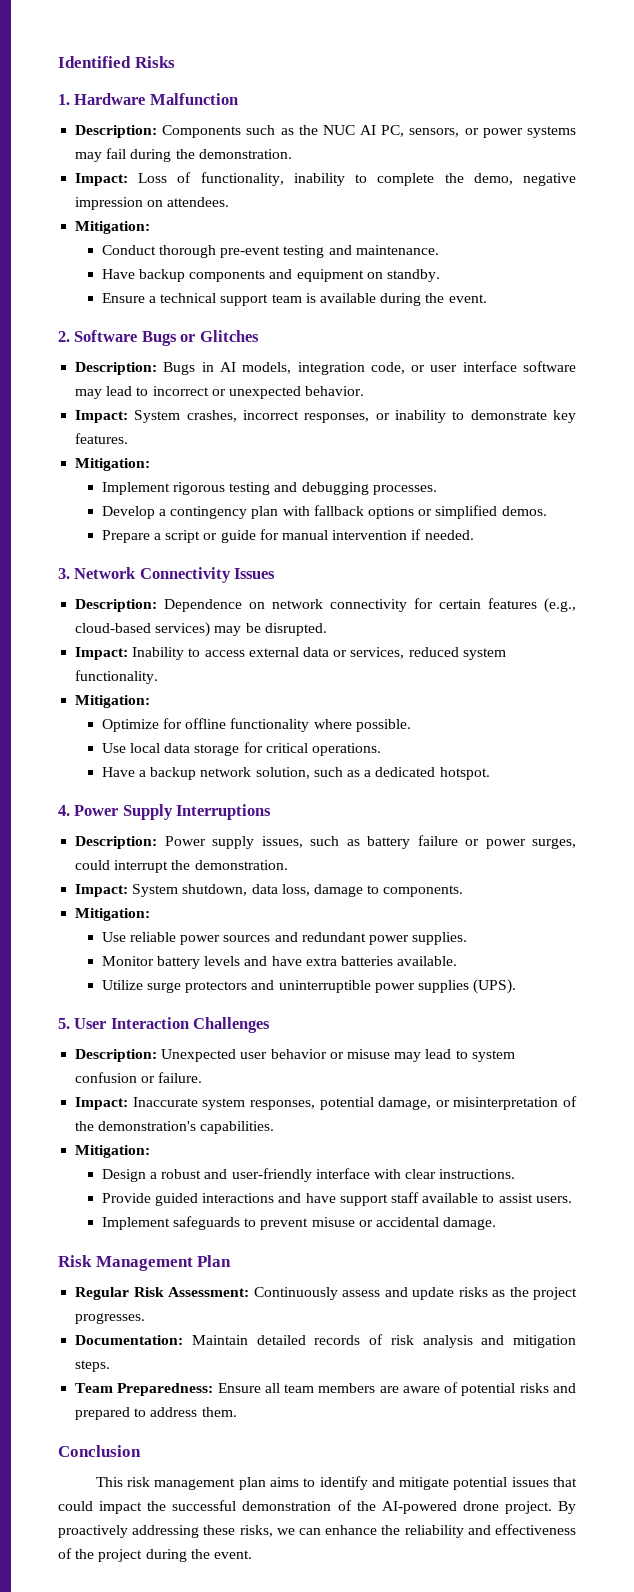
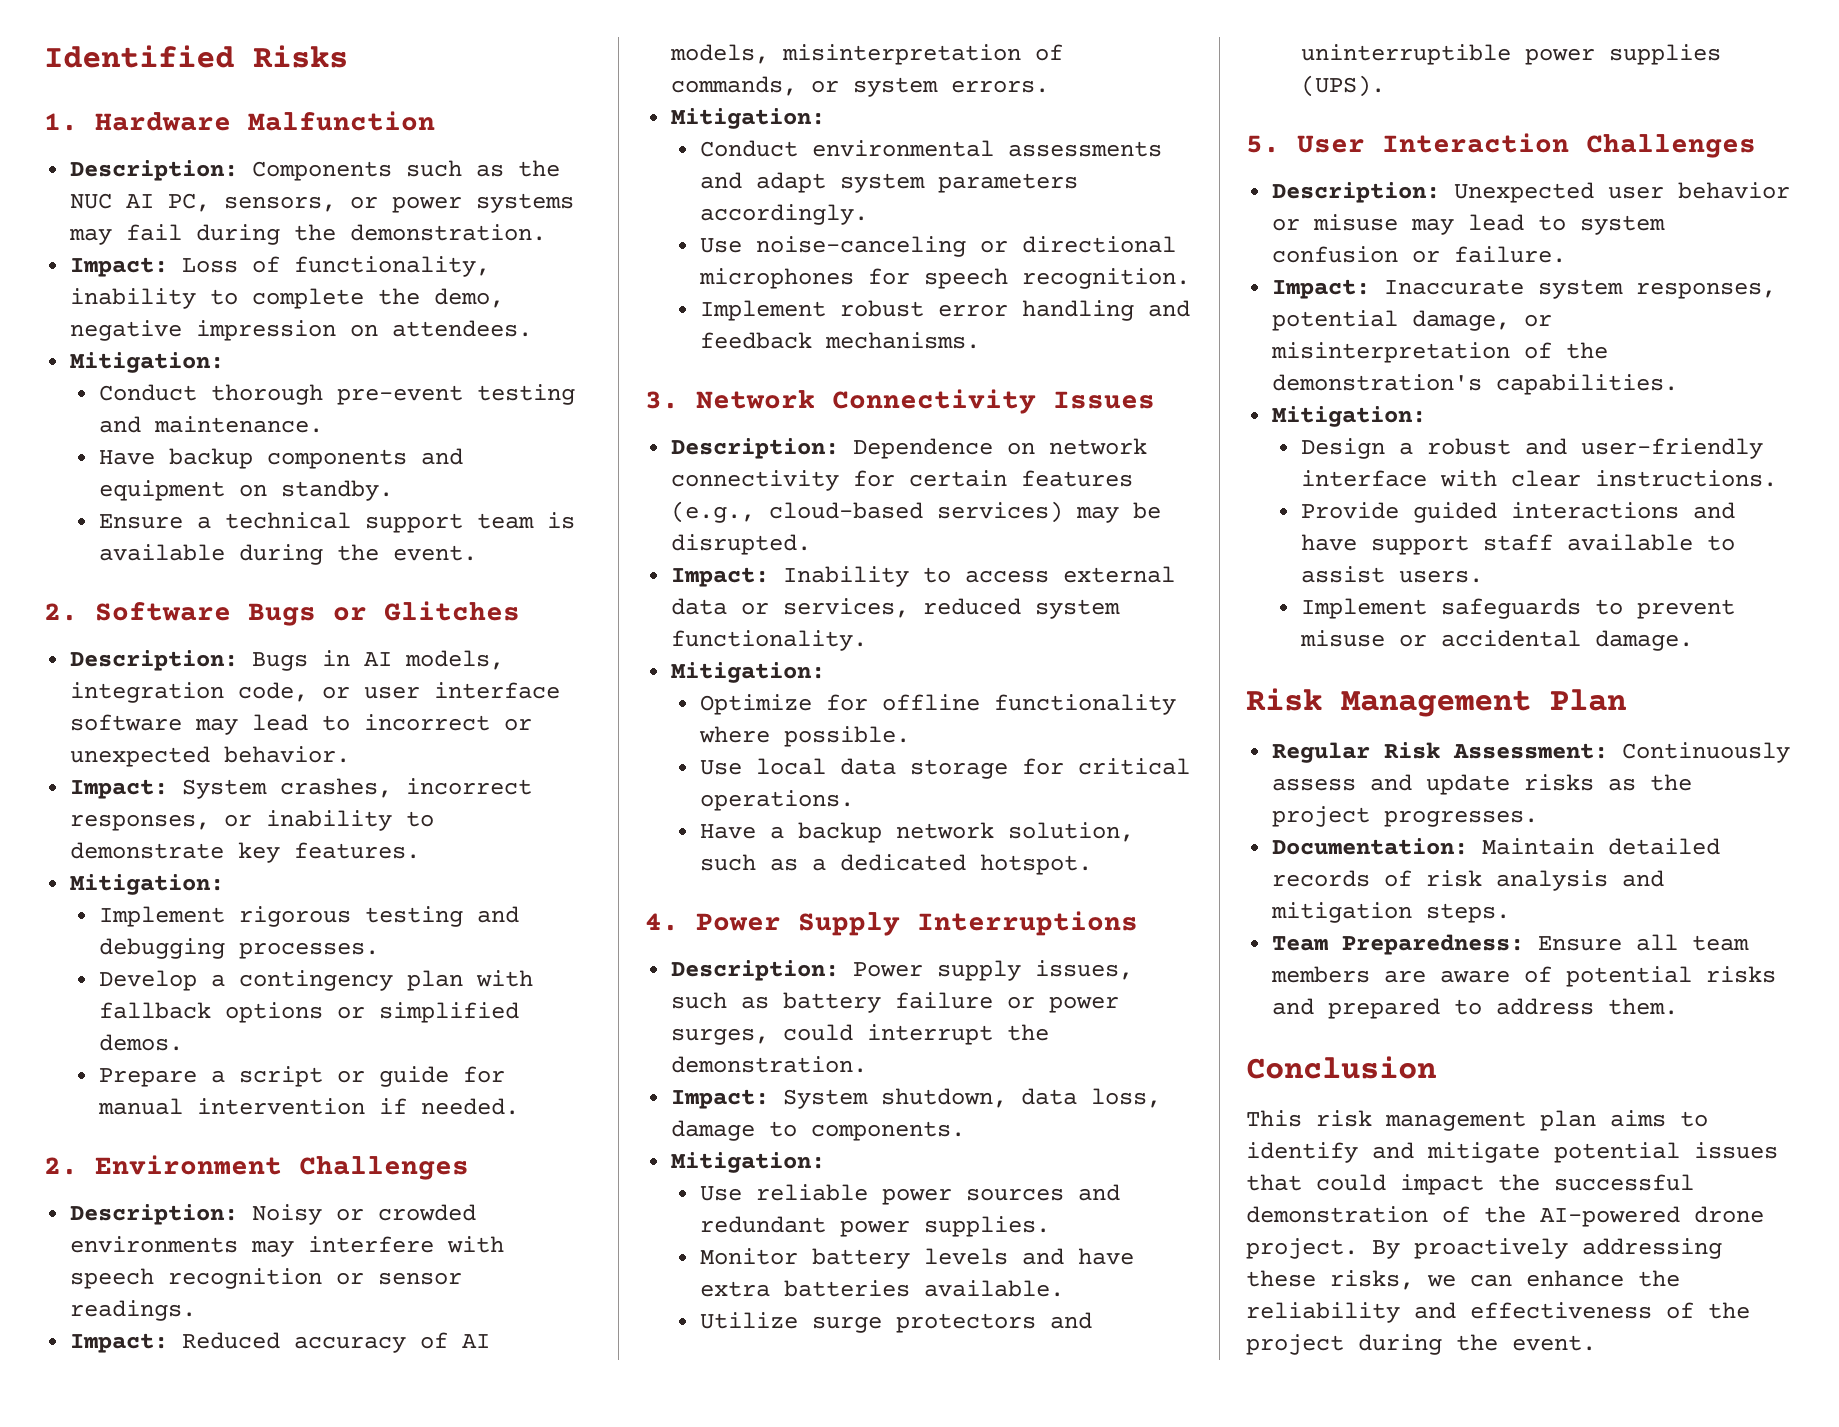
+ 2. Environment Challenges
+ Description: Noisy or crowded environments may interfere with speech recognition or sensor readings.
+ Impact: Reduced accuracy of AI models, misinterpretation of commands, or system errors.
+ Mitigation:
+ Conduct environmental assessments and adapt system parameters accordingly.
+ Use noise-canceling or directional microphones for speech recognition.
+ Implement robust error handling and feedback mechanisms.

